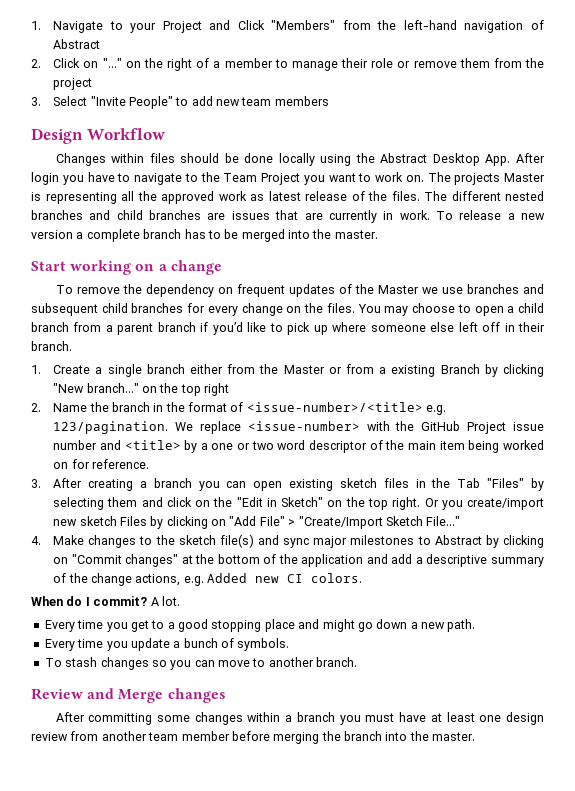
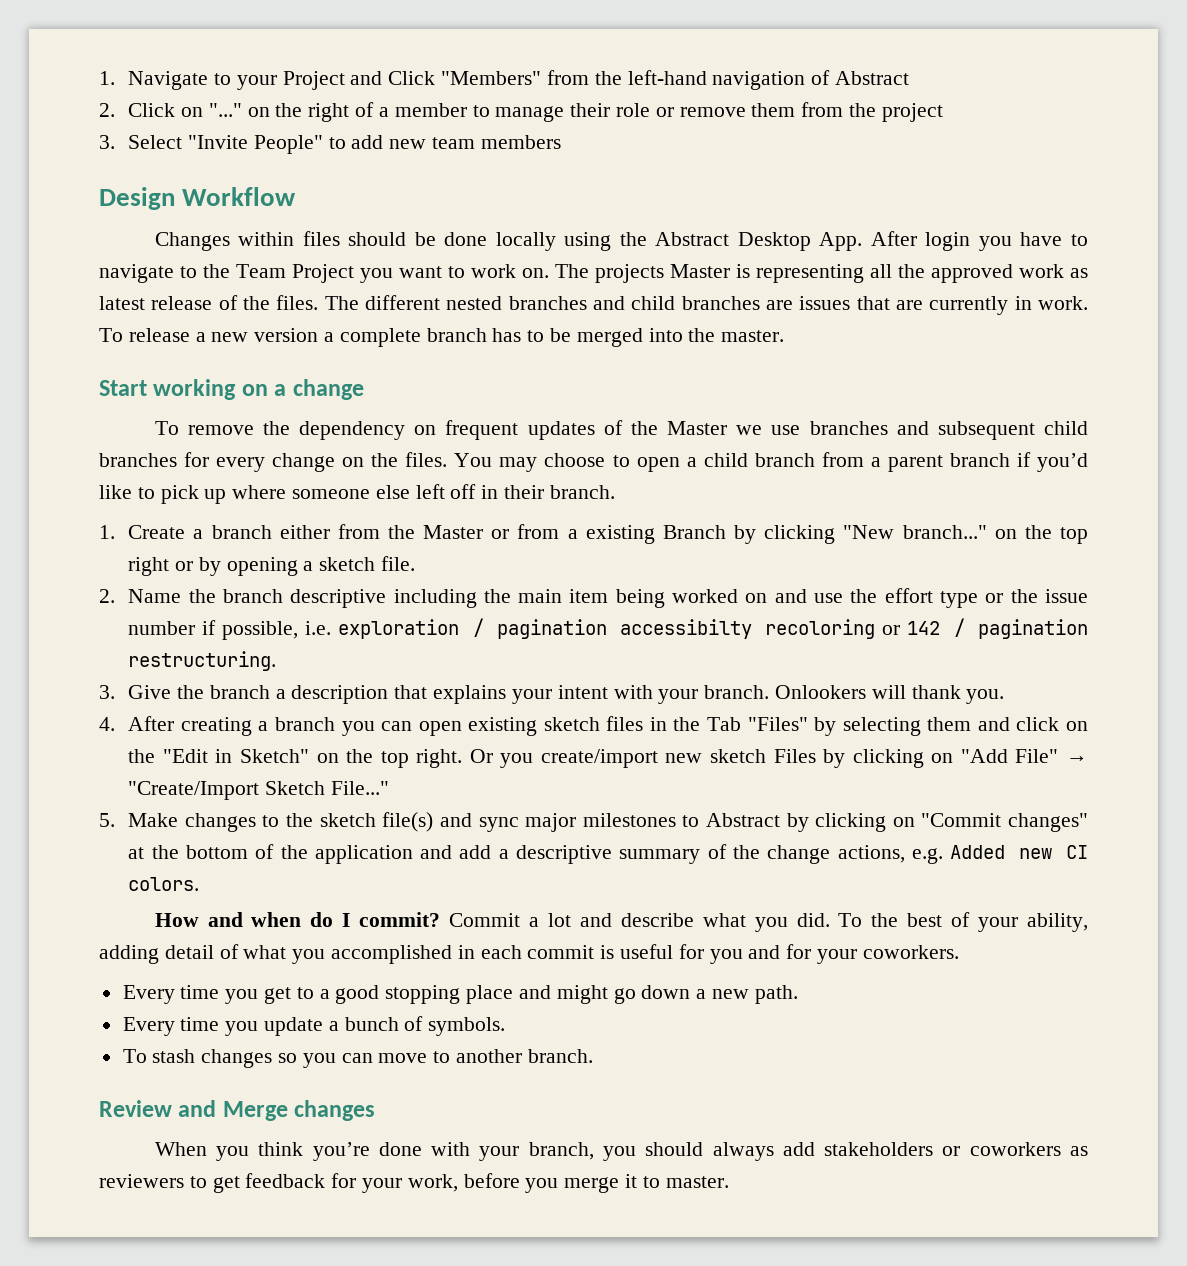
- 1. Create a single branch either from the Master or from a existing Branch by clicking "New branch..." on the top right
- 2. Name the branch in the format of <issue-number>/<title> e.g. 123/pagination. We replace <issue-number> with the GitHub Project issue number and <title> by a one or two word descriptor of the main item being worked on for reference.
- 3. After creating a branch you can open existing sketch files in the Tab "Files" by selecting them and click on the "Edit in Sketch" on the top right.
+ 1. Create a branch either from the Master or from a existing Branch by clicking "New branch..." on the top right or by opening a sketch file.
+ 2. Name the branch descriptive including the main item being worked on and use the effort type or the issue number if possible, i.e. exploration / pagination accessibilty recoloring or 142 / pagination restructuring.
+ 3. Give the branch a description that explains your intent with your branch. Onlookers will thank you.
+ 4. After creating a branch you can open existing sketch files in the Tab "Files" by selecting them and click on the "Edit in Sketch" on the top right.
- Or you create/import new sketch Files by clicking on "Add File" > "Create/Import Sketch File..."
+ Or you create/import new sketch Files by clicking on "Add File" → "Create/Import Sketch File..."
- 4. Make changes to the sketch file(s) and sync major milestones to Abstract by clicking on "Commit changes" at the bottom of the application and add a descriptive summary of the change actions, e.g. Added new CI colors.
+ 5. Make changes to the sketch file(s) and sync major milestones to Abstract by clicking on "Commit changes" at the bottom of the application and add a descriptive summary of the change actions, e.g. Added new CI colors.
- When do I commit? A lot.
+ How and when do I commit? Commit a lot and describe what you did. To the best of your ability, adding detail of what you accomplished in each commit is useful for you and for your coworkers.
- After committing some changes within a branch you must have at least one design review from another team member before merging the branch into the master.
+ When you think you’re done with your branch, you should always add stakeholders or coworkers as reviewers to get feedback for your work, before you merge it to master.

